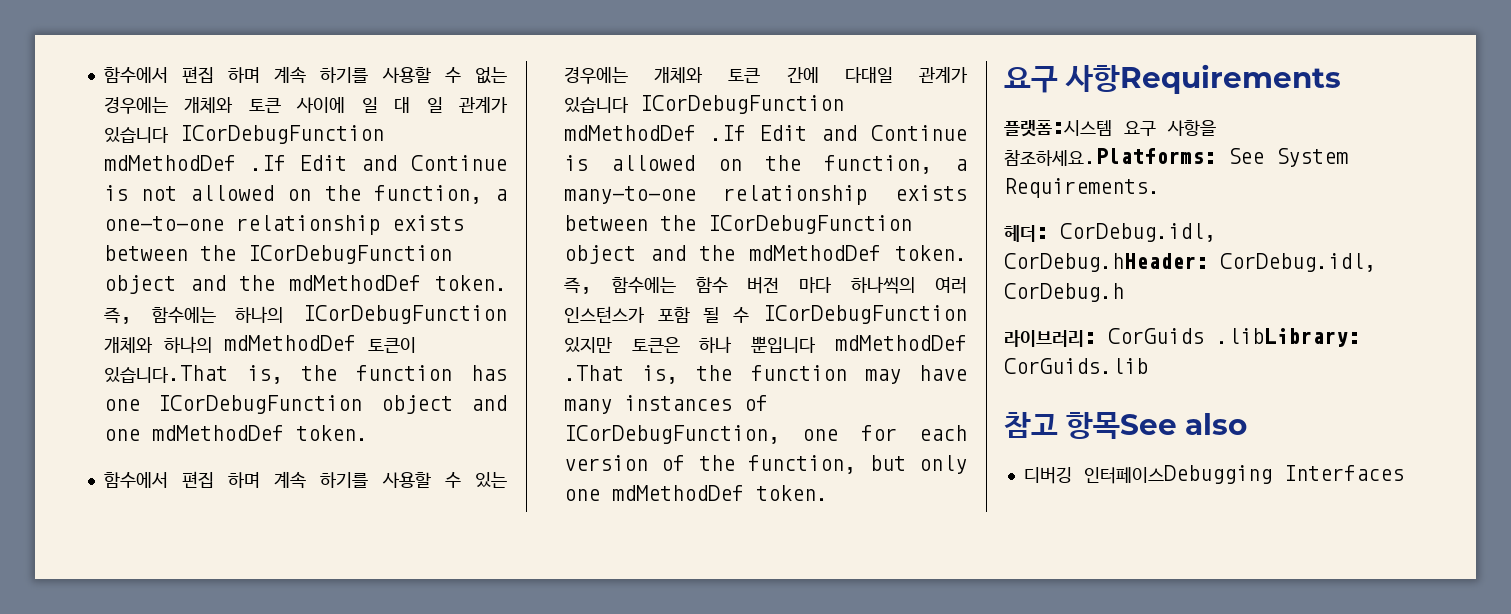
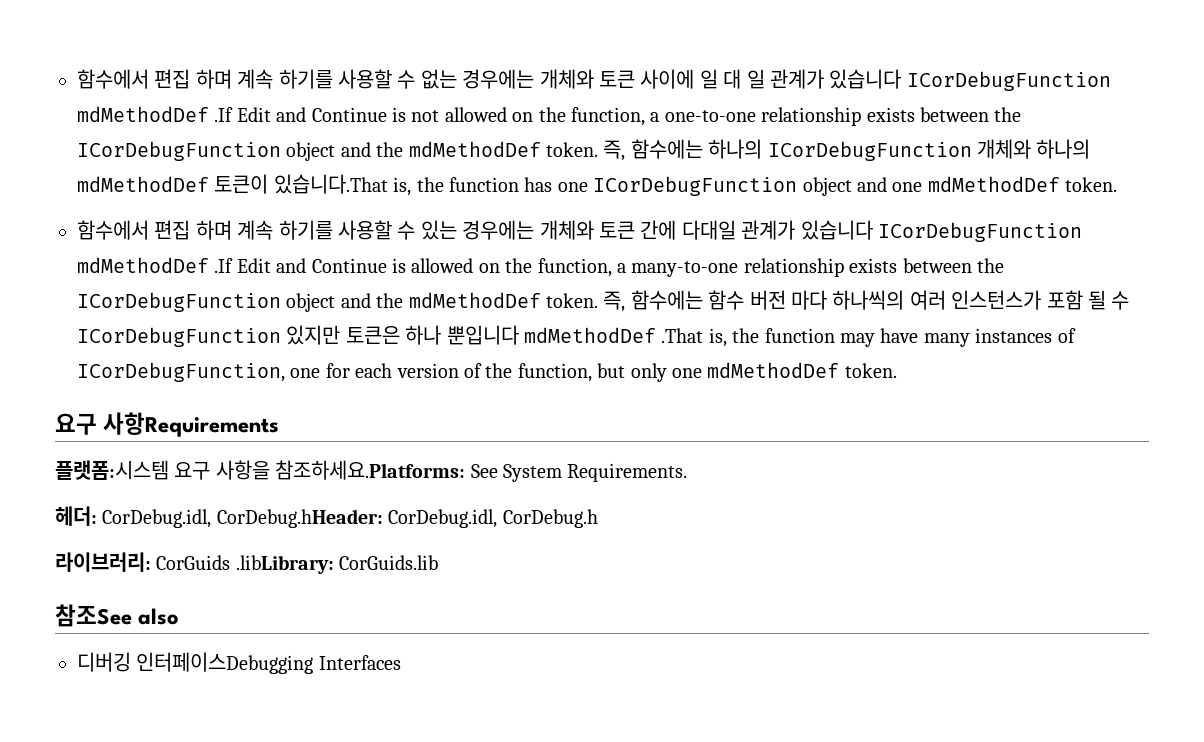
- 참고 항목See also
+ 참조See also

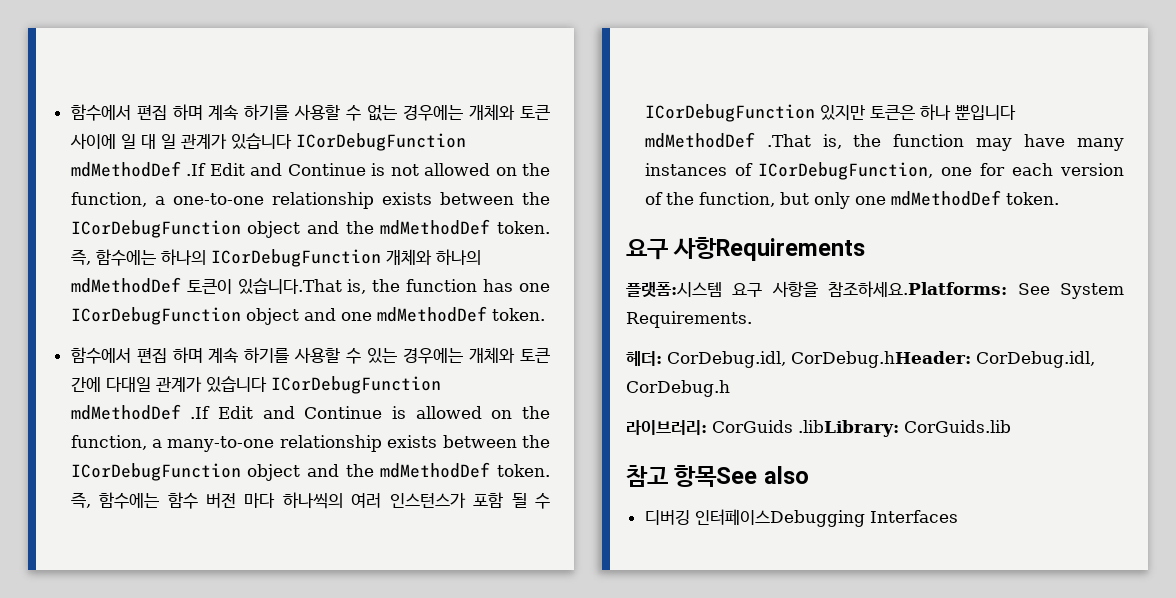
- 참조See also
+ 참고 항목See also

